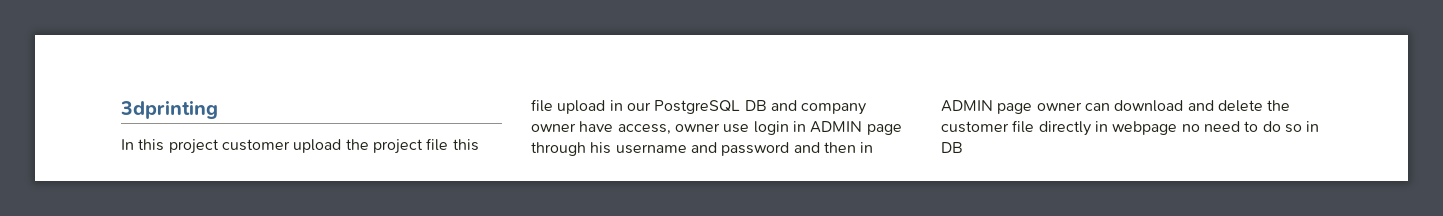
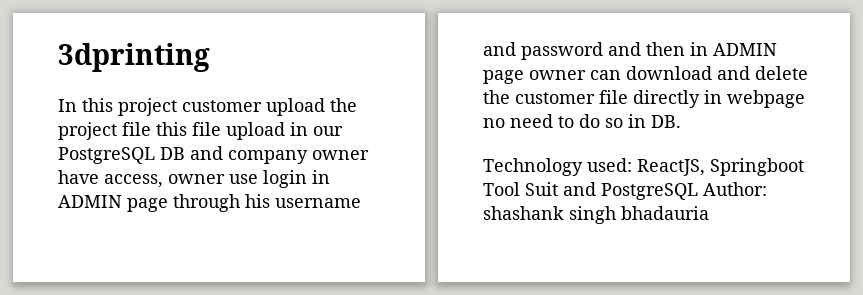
- In this project customer upload the project file this file upload in our PostgreSQL DB and company owner have access, owner use login in ADMIN page through his username and password and then in ADMIN page owner can download and delete the customer file directly in webpage no need to do so in DB
+ In this project customer upload the project file this file upload in our PostgreSQL DB and company owner have access, owner use login in ADMIN page through his username and password and then in ADMIN page owner can download and delete the customer file directly in webpage no need to do so in DB.
+ Technology used: ReactJS, Springboot Tool Suit and PostgreSQL Author: shashank singh bhadauria

